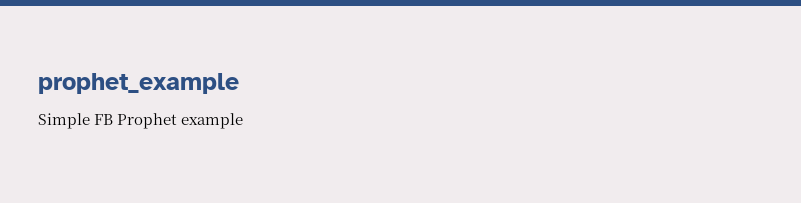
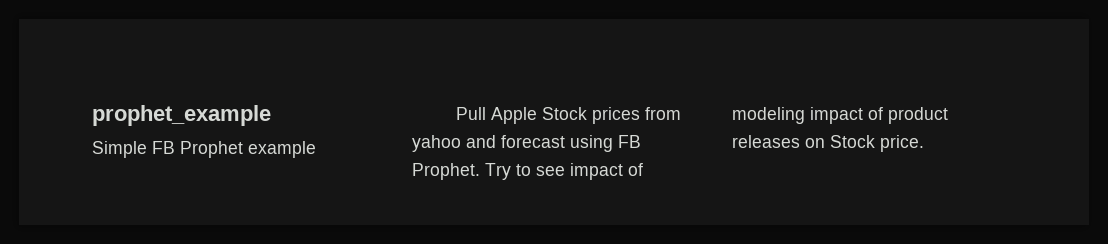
+ Pull Apple Stock prices from yahoo and forecast using FB Prophet. Try to see impact of modeling impact of product releases on Stock price.

